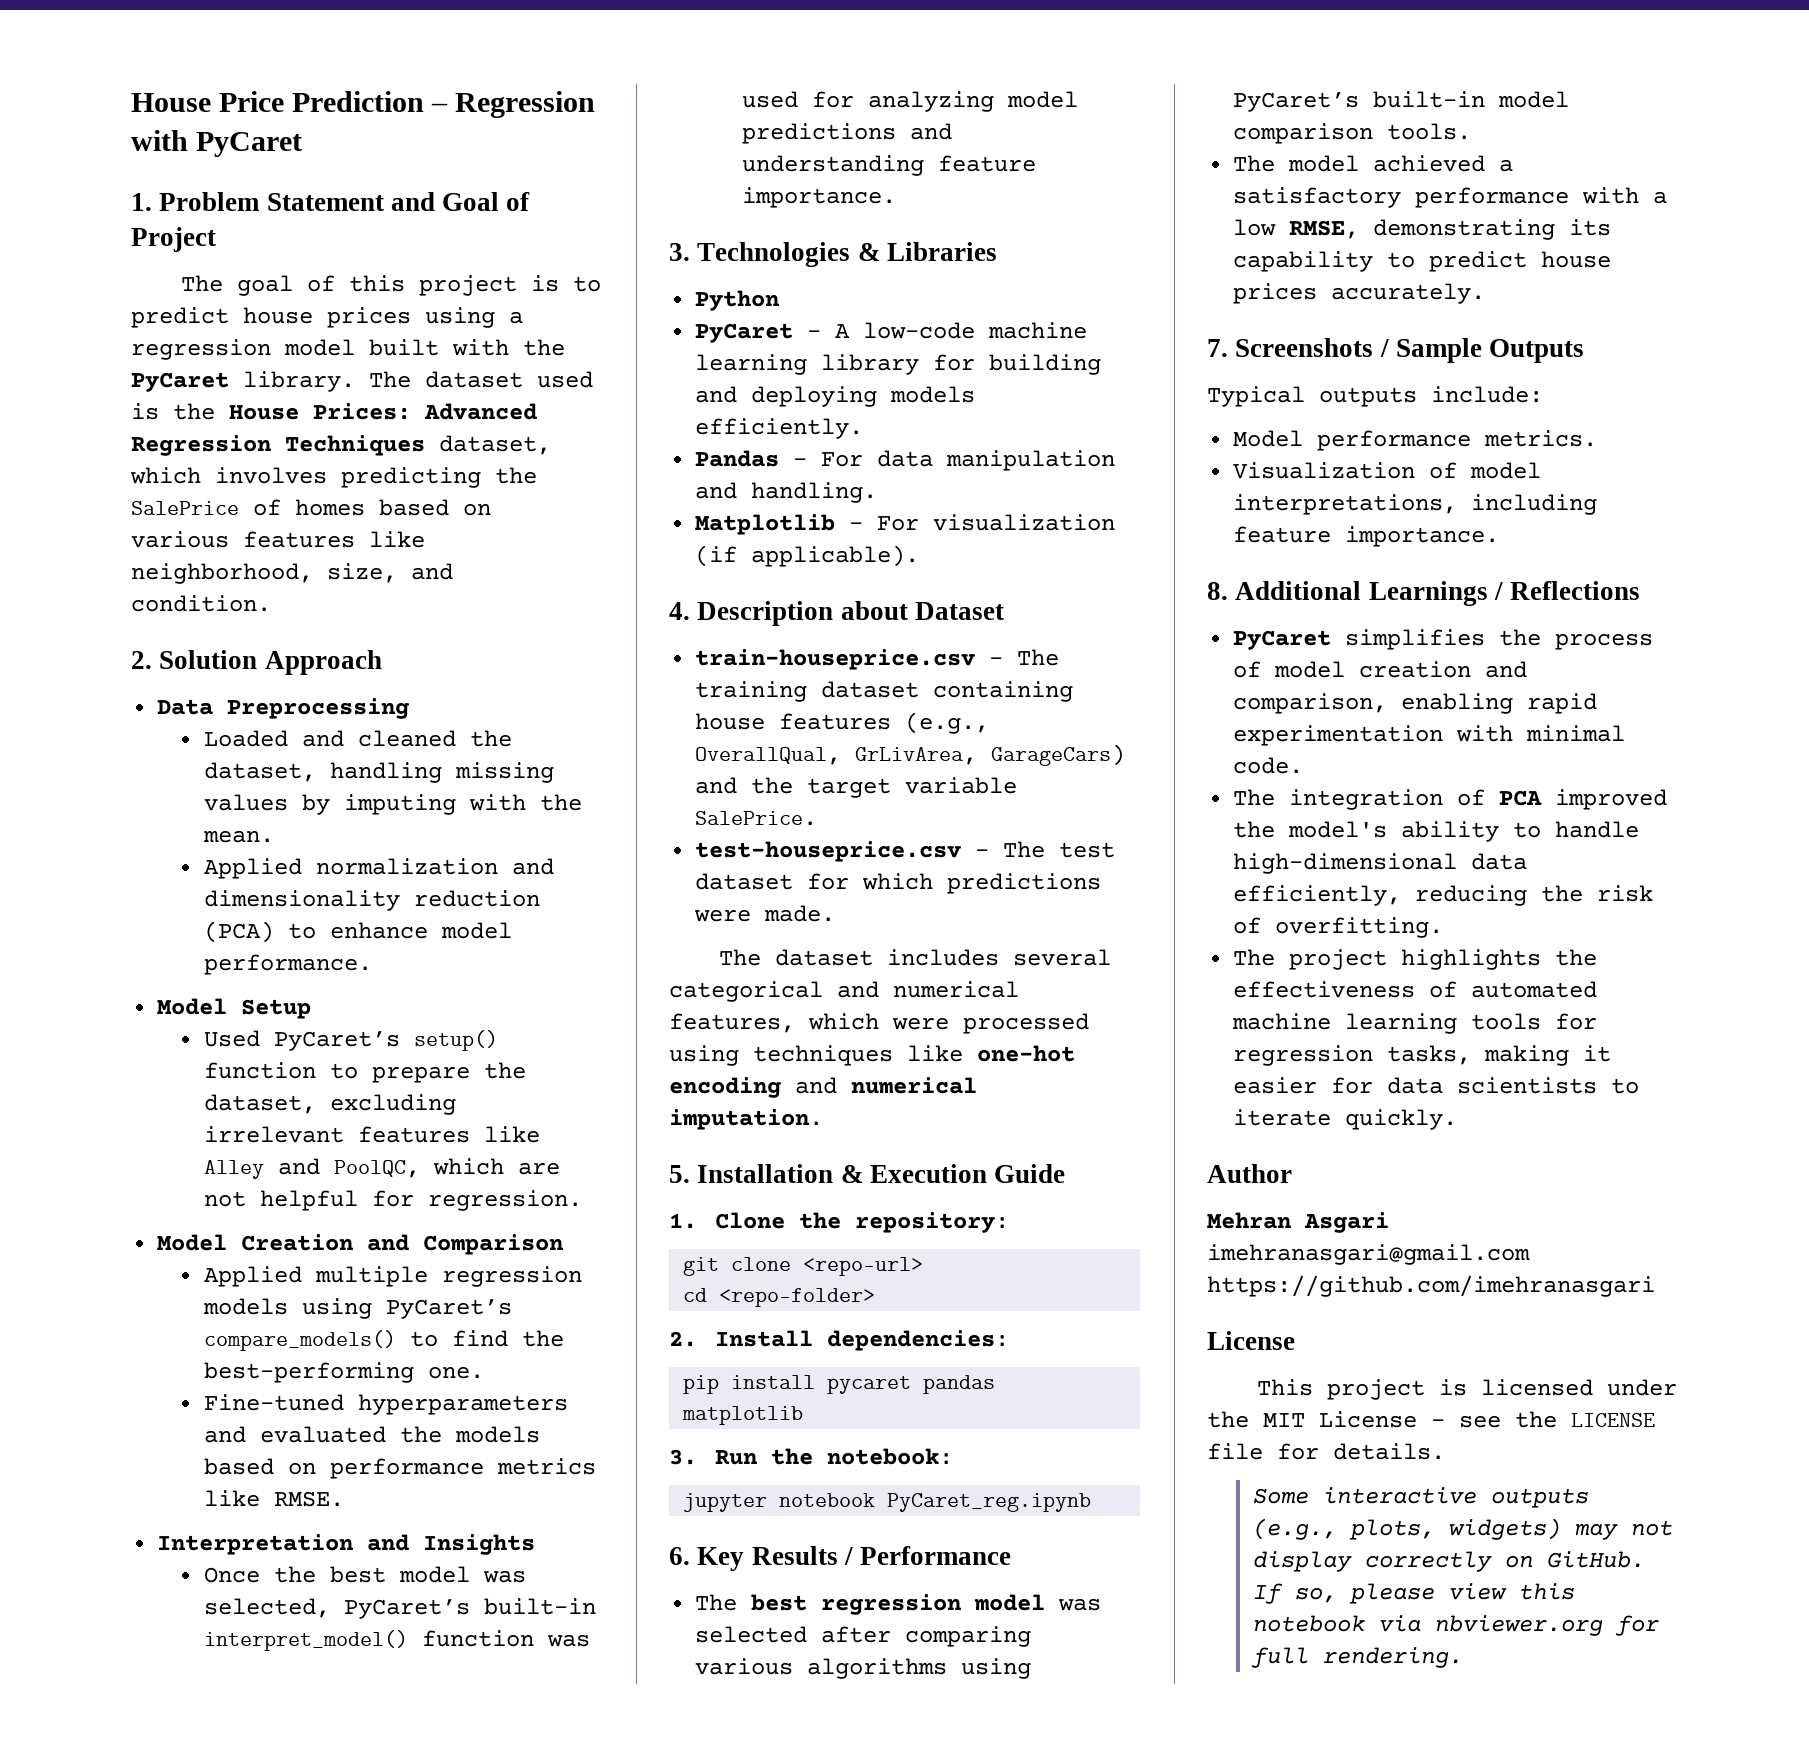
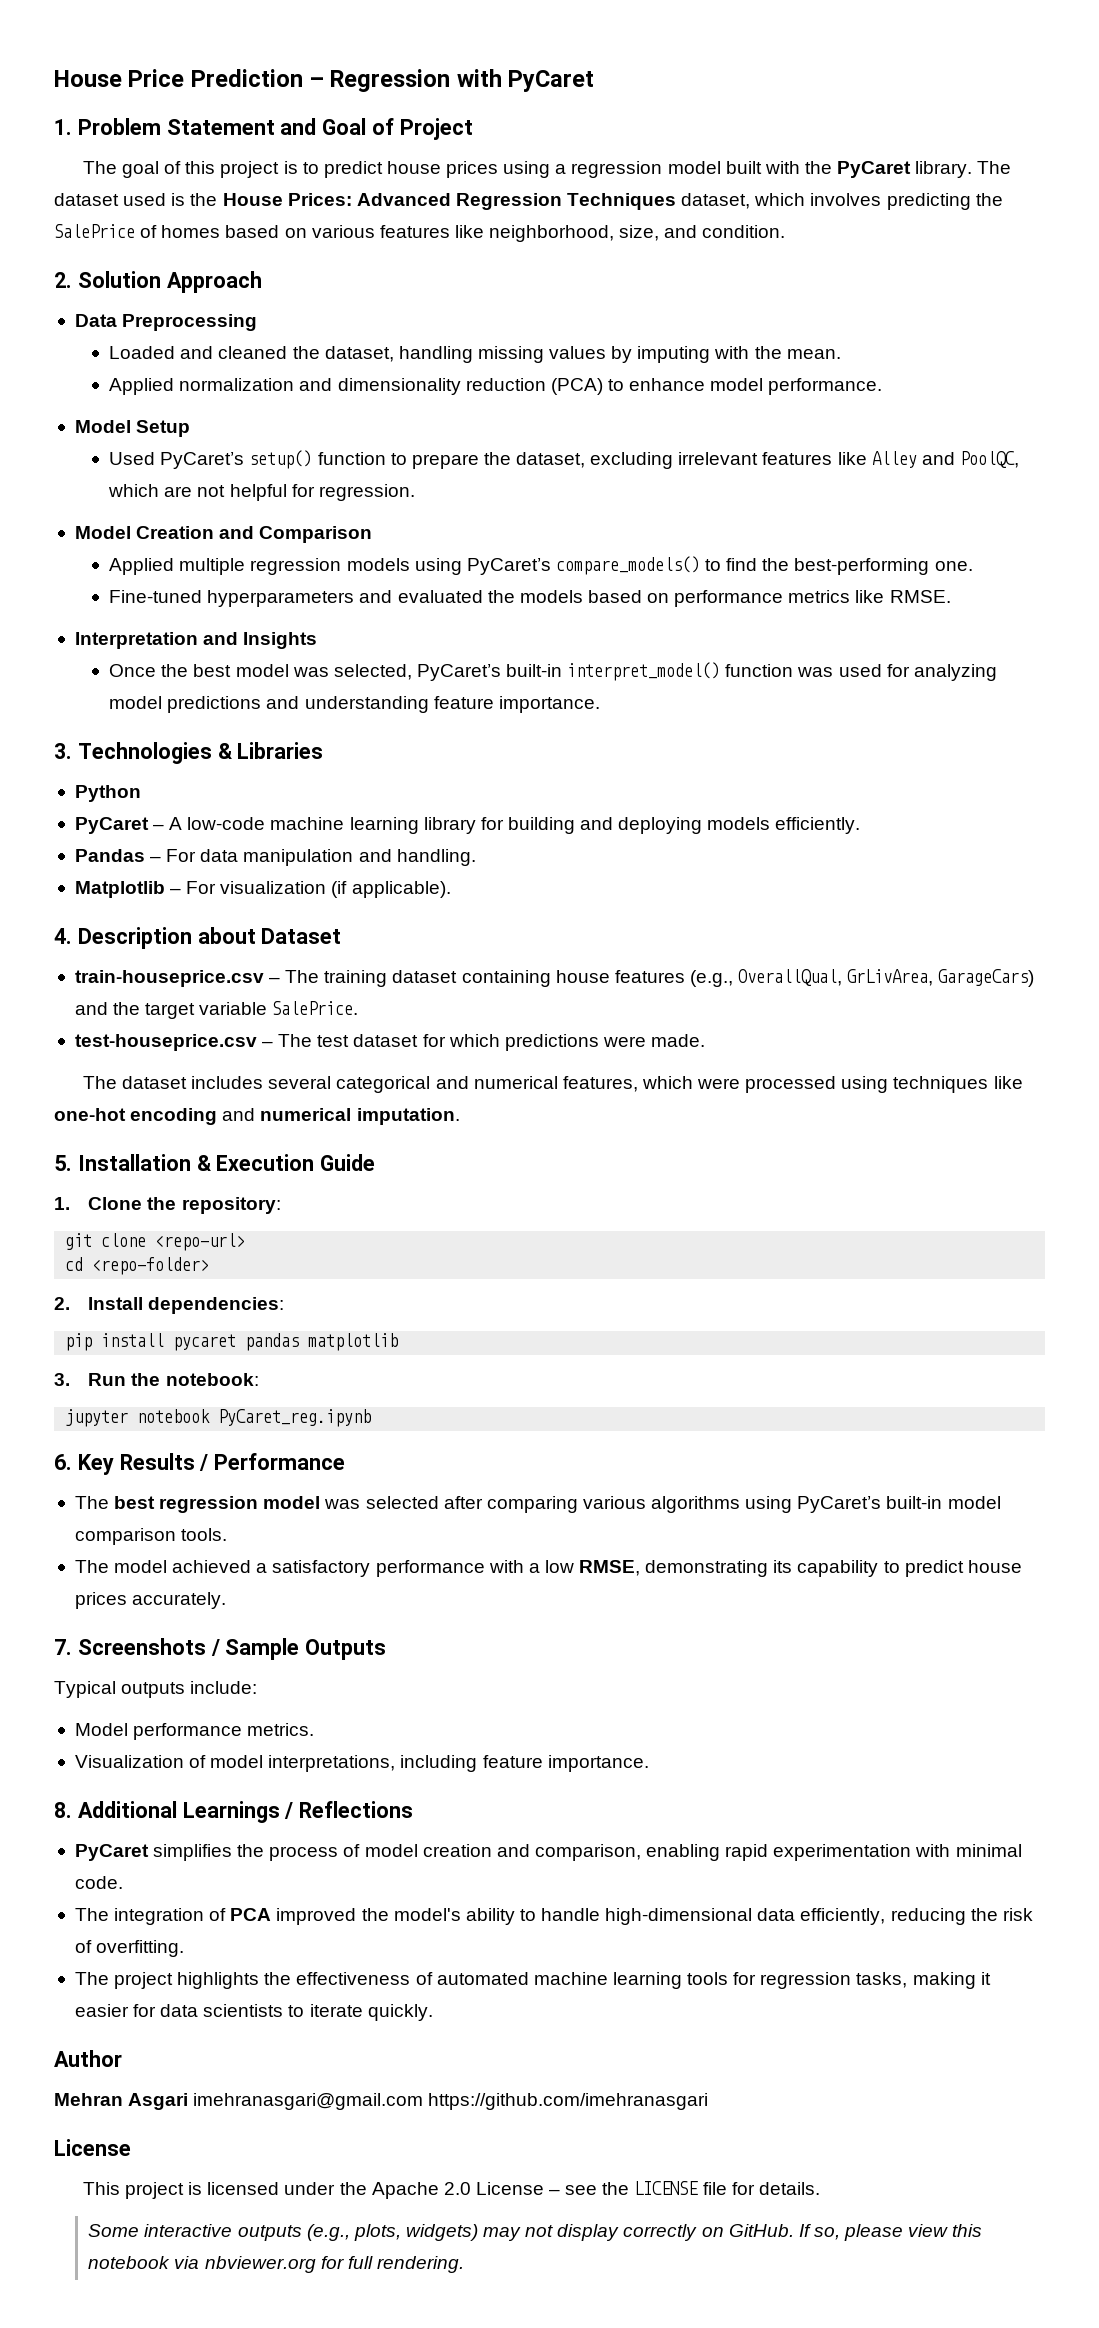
- This project is licensed under the MIT License – see the LICENSE file for details.
+ This project is licensed under the Apache 2.0 License – see the LICENSE file for details.

